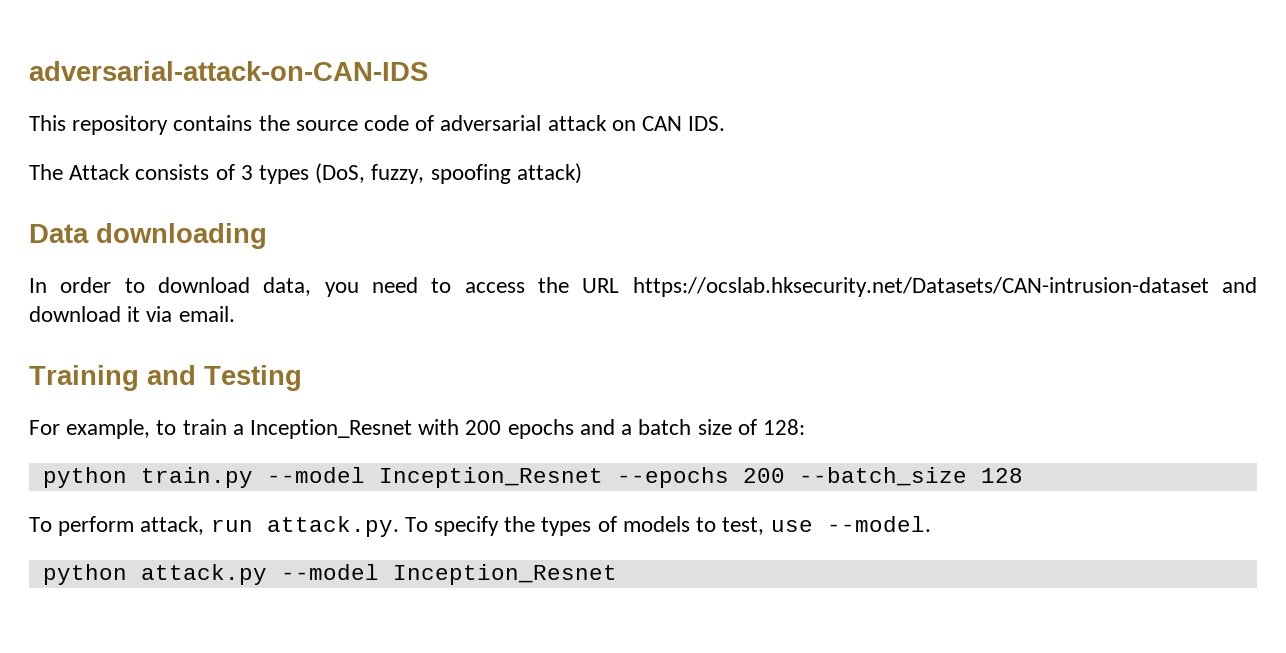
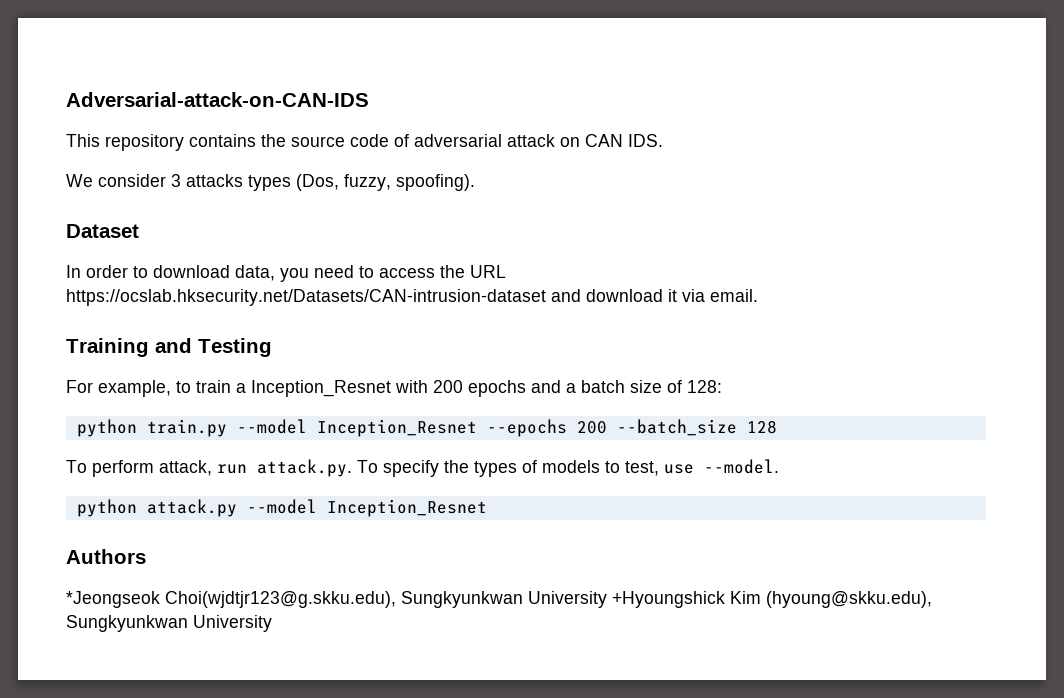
- adversarial-attack-on-CAN-IDS
+ Adversarial-attack-on-CAN-IDS
- The Attack consists of 3 types (DoS, fuzzy, spoofing attack)
- Data downloading
+ We consider 3 attacks types (Dos, fuzzy, spoofing).
+ Dataset
+ Authors
+ *Jeongseok Choi(wjdtjr123@g.skku.edu), Sungkyunkwan University +Hyoungshick Kim (hyoung@skku.edu), Sungkyunkwan University

